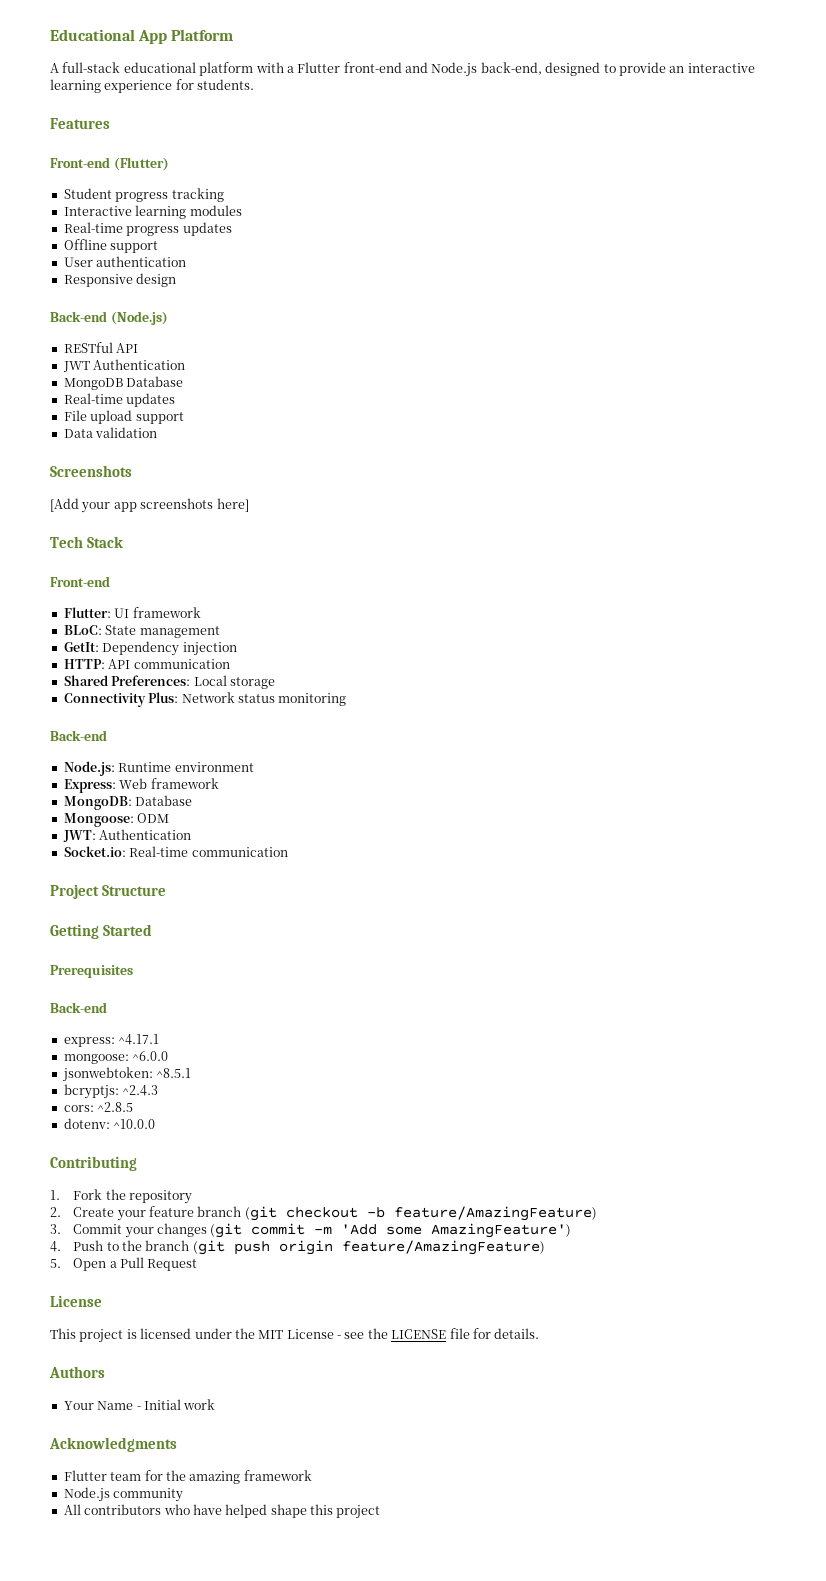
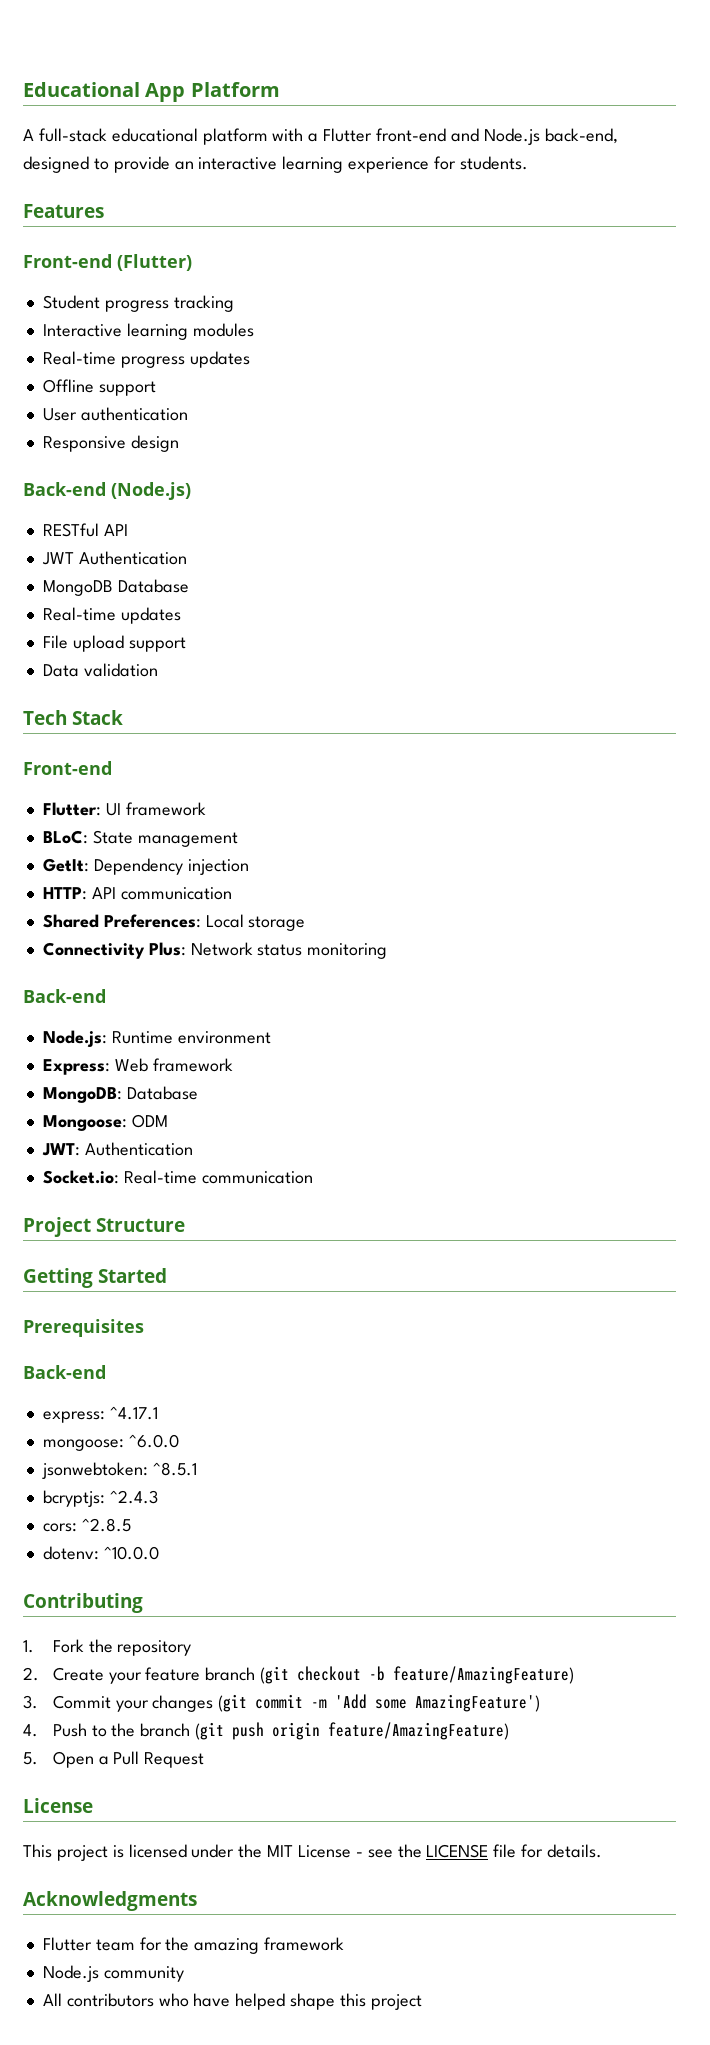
- Screenshots
- [Add your app screenshots here]
- Authors
- Your Name - Initial work

